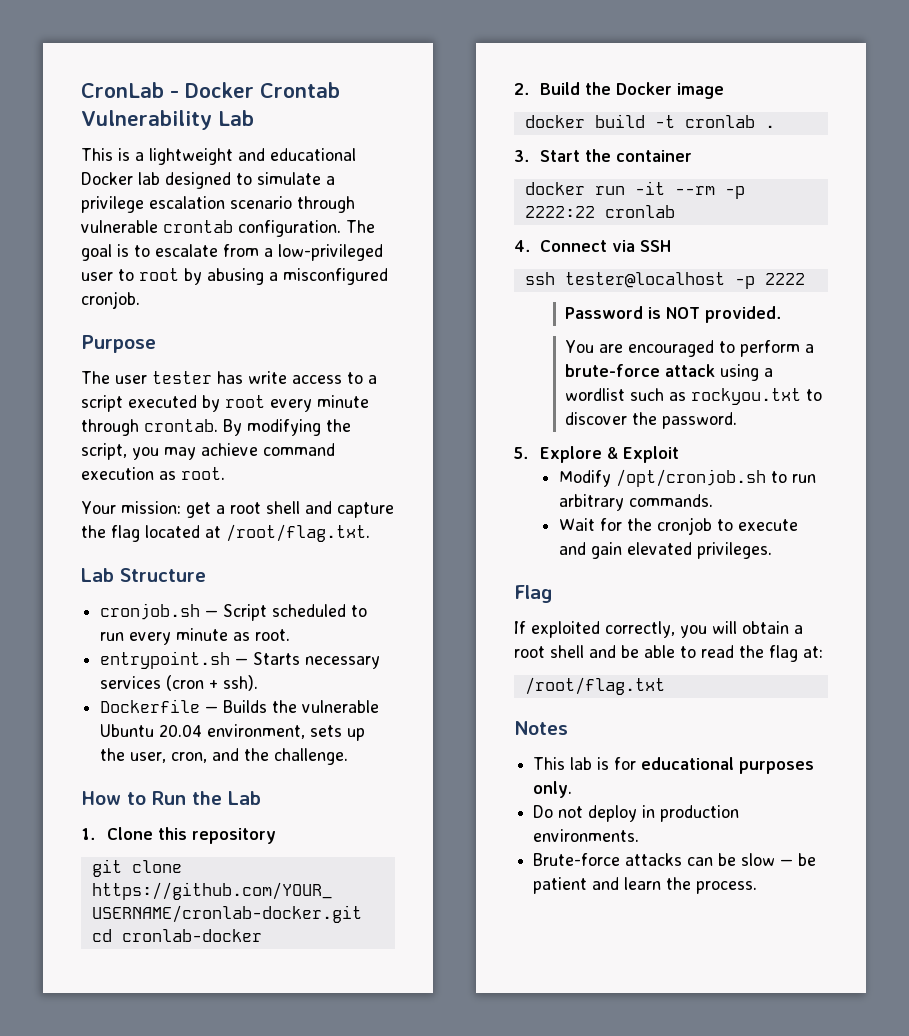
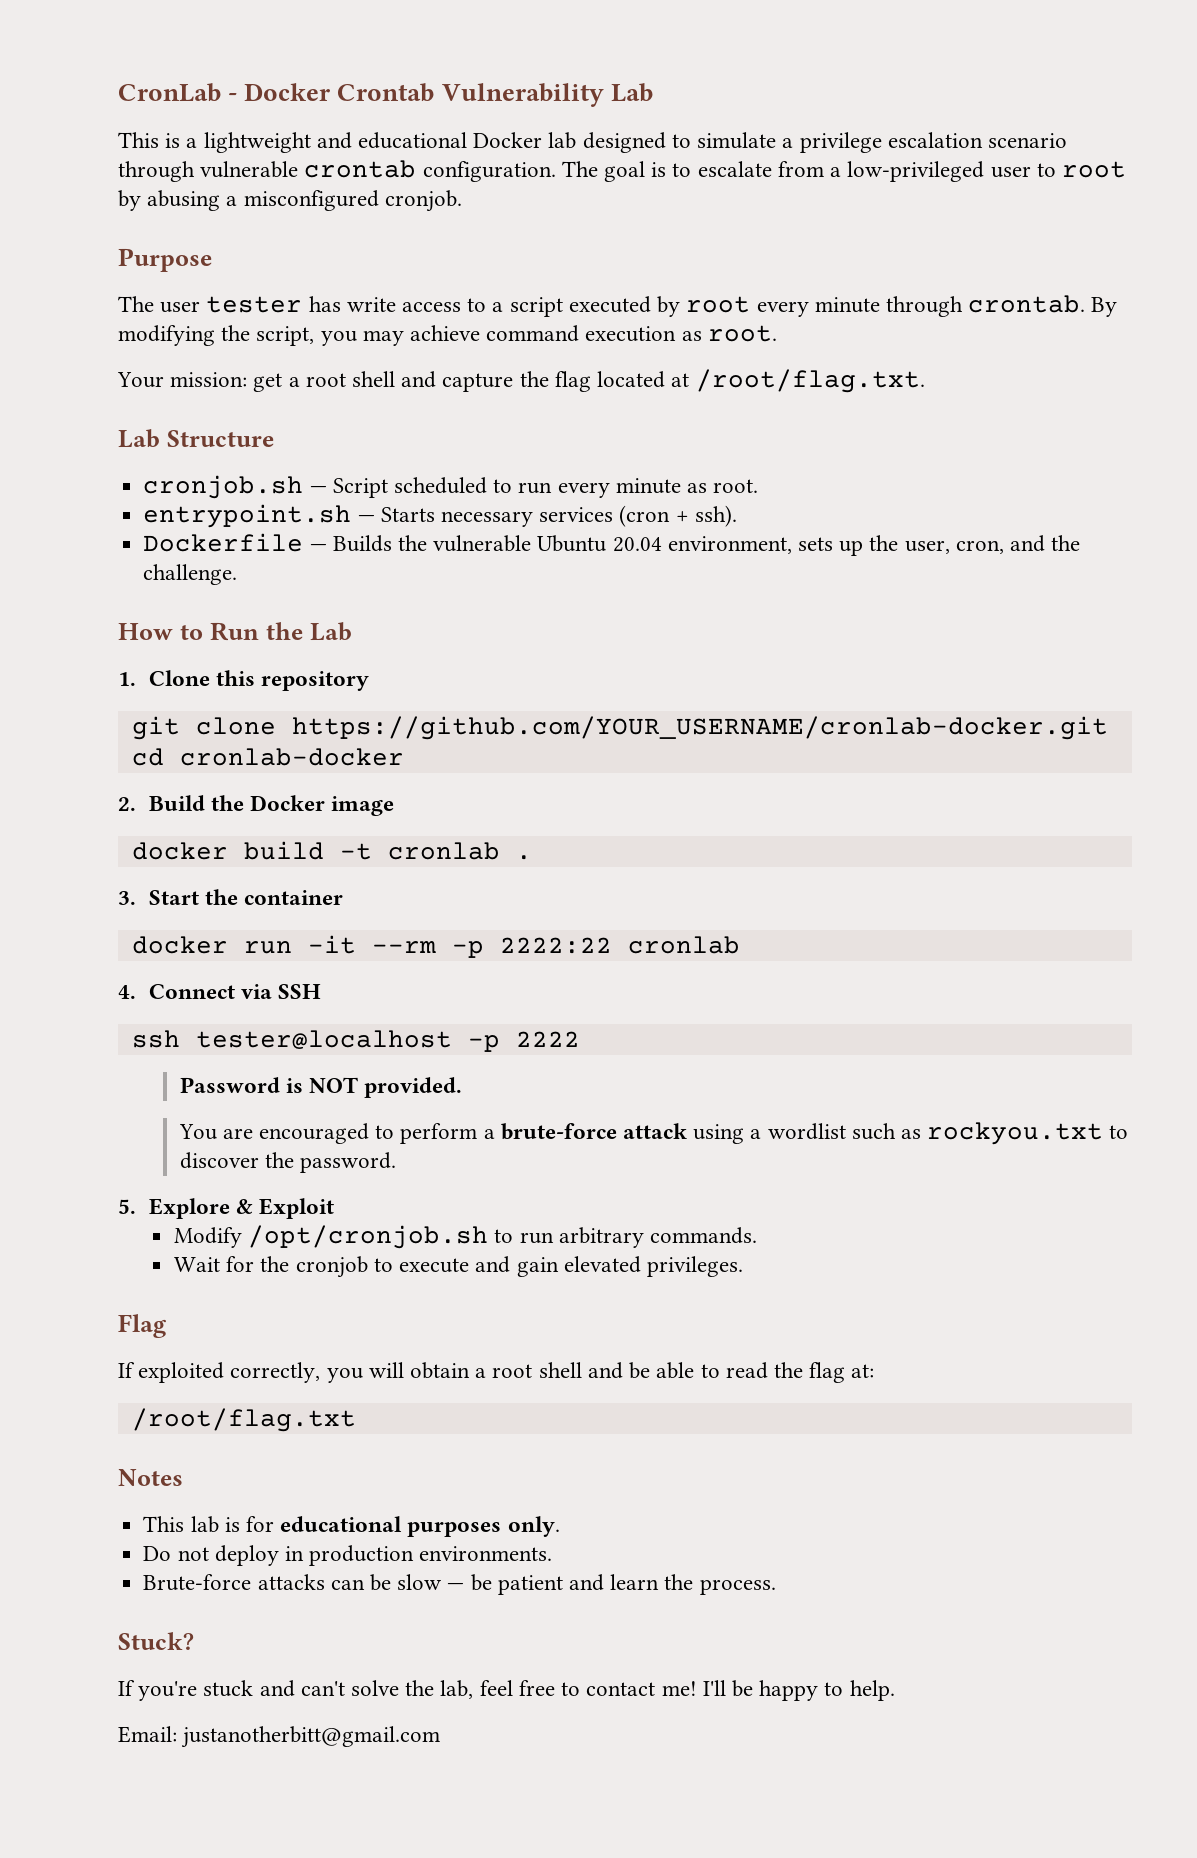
+ Stuck?
+ If you're stuck and can't solve the lab, feel free to contact me! I'll be happy to help.
+ Email: justanotherbitt@gmail.com

